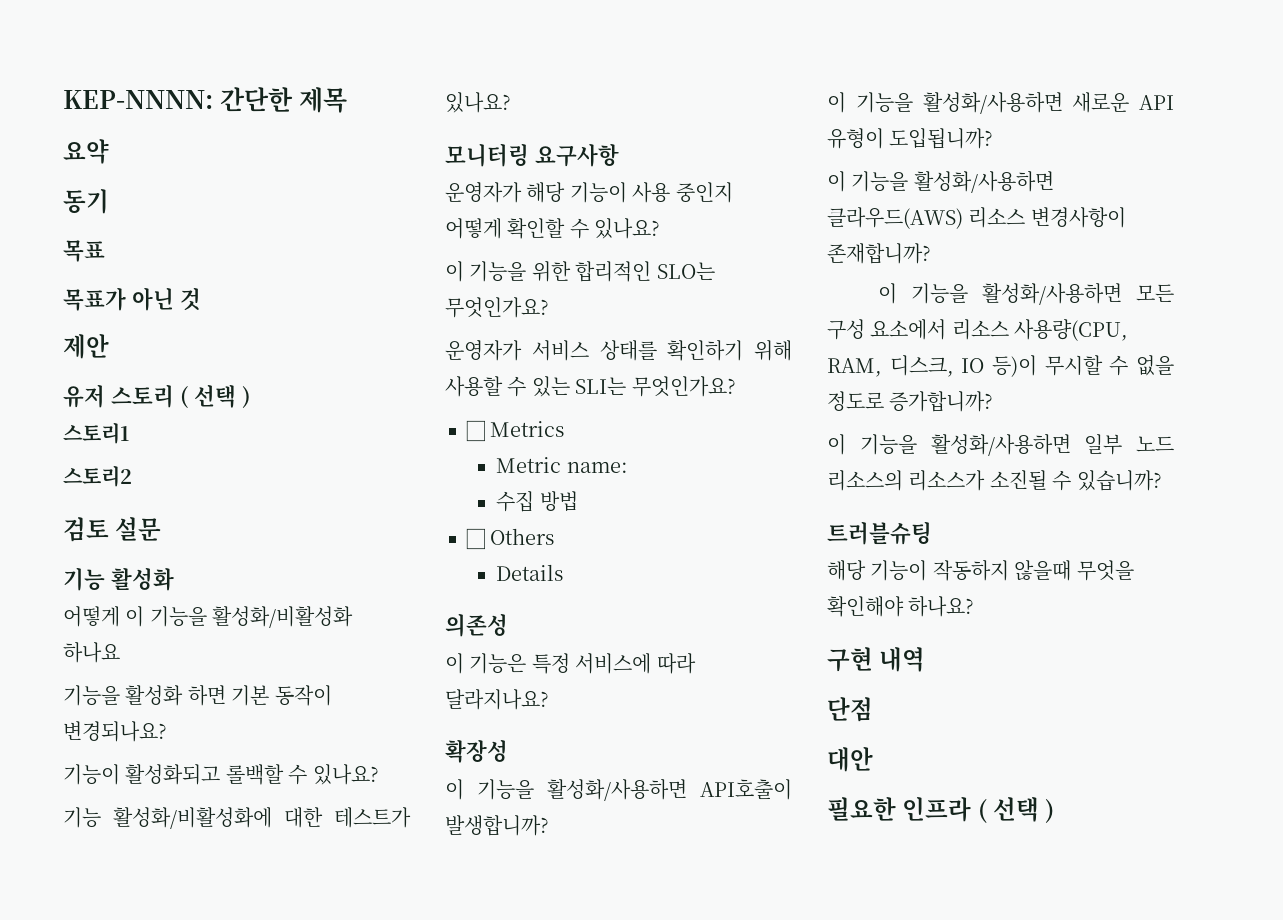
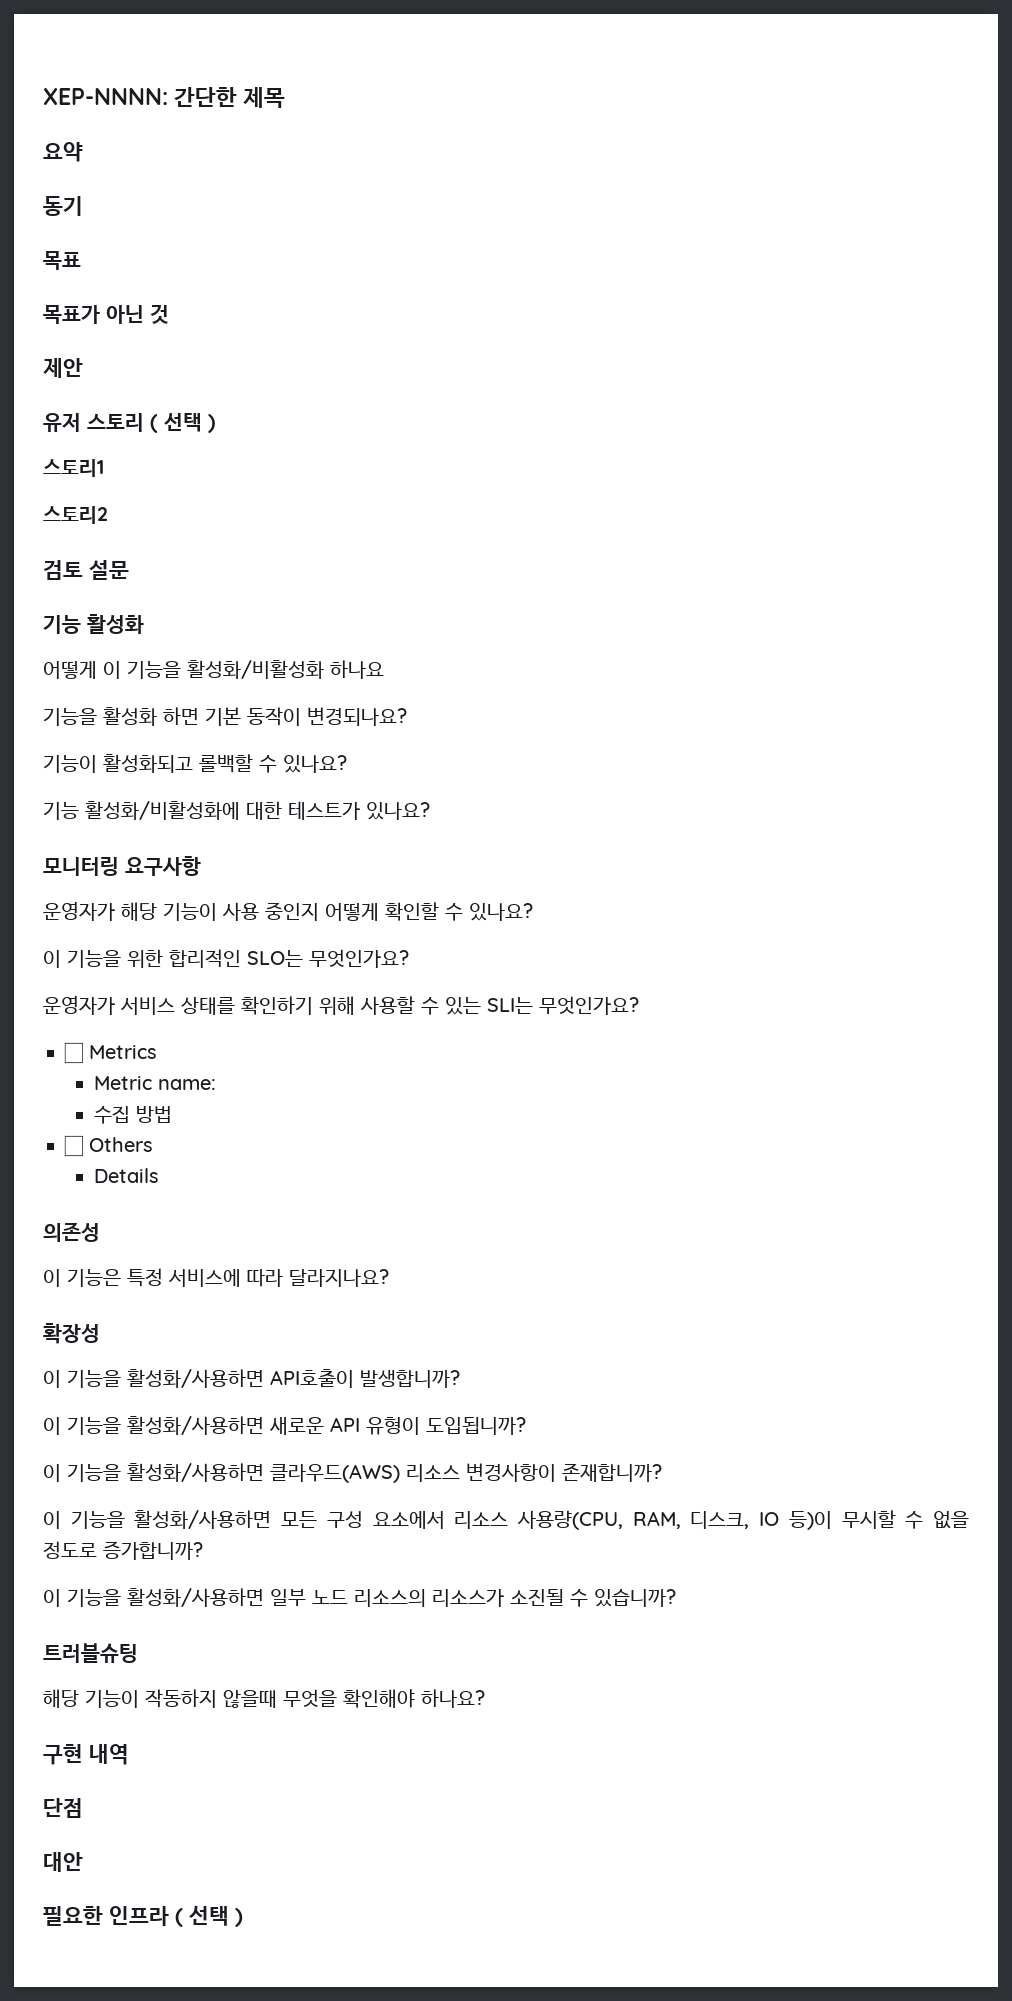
- KEP-NNNN: 간단한 제목
+ XEP-NNNN: 간단한 제목

